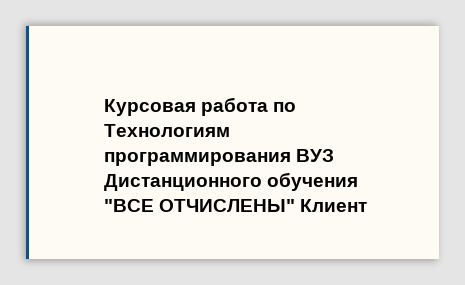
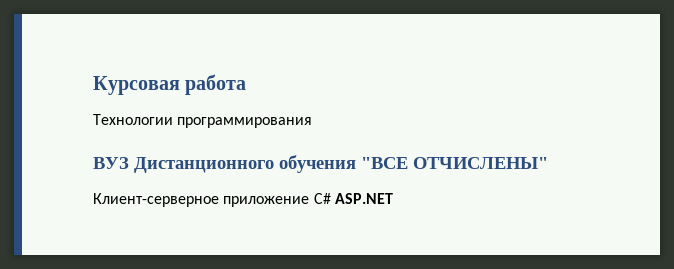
- Курсовая работа по Технологиям программирования ВУЗ Дистанционного обучения "ВСЕ ОТЧИСЛЕНЫ" Клиент
+ Курсовая работа
+ Технологии программирования
+ ВУЗ Дистанционного обучения "ВСЕ ОТЧИСЛЕНЫ"
+ Клиент-серверное приложение С# ASP.NET

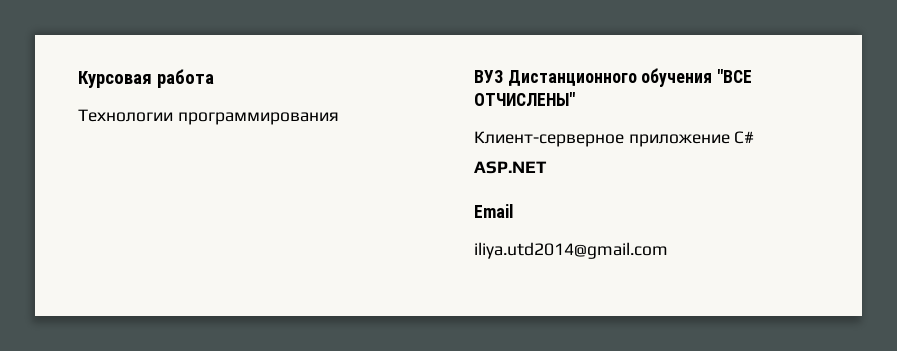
- Клиент-серверное приложение С# ASP.NET
+ Клиент-серверное приложение С#
+ ASP.NET
+ Email
+ iliya.utd2014@gmail.com

